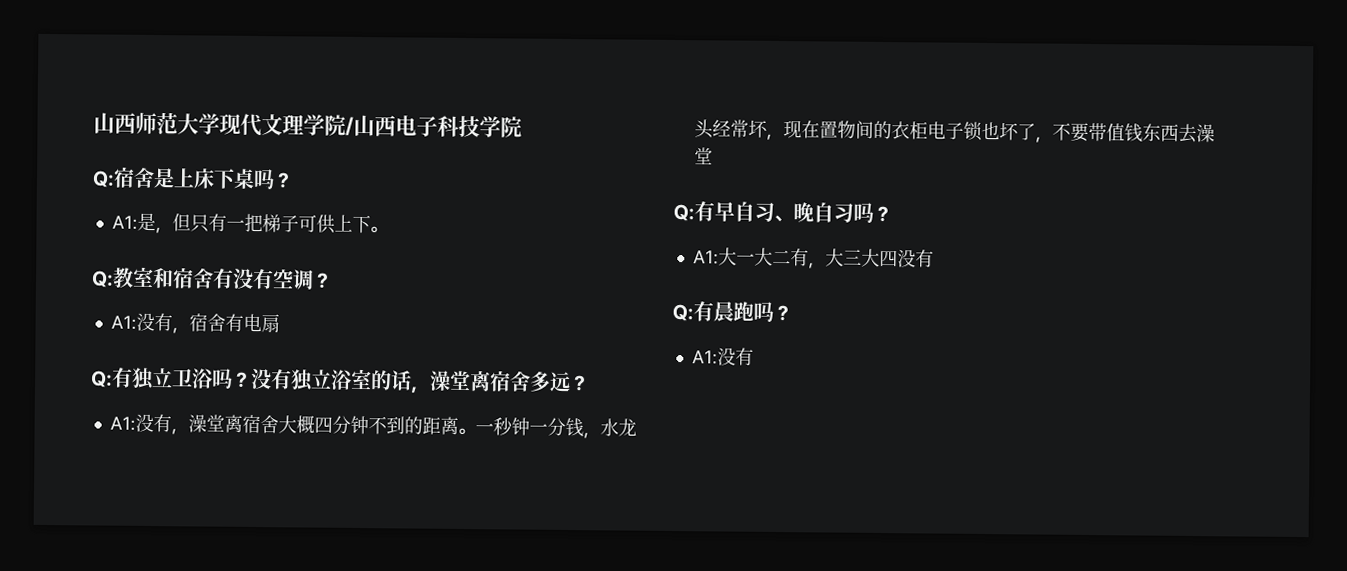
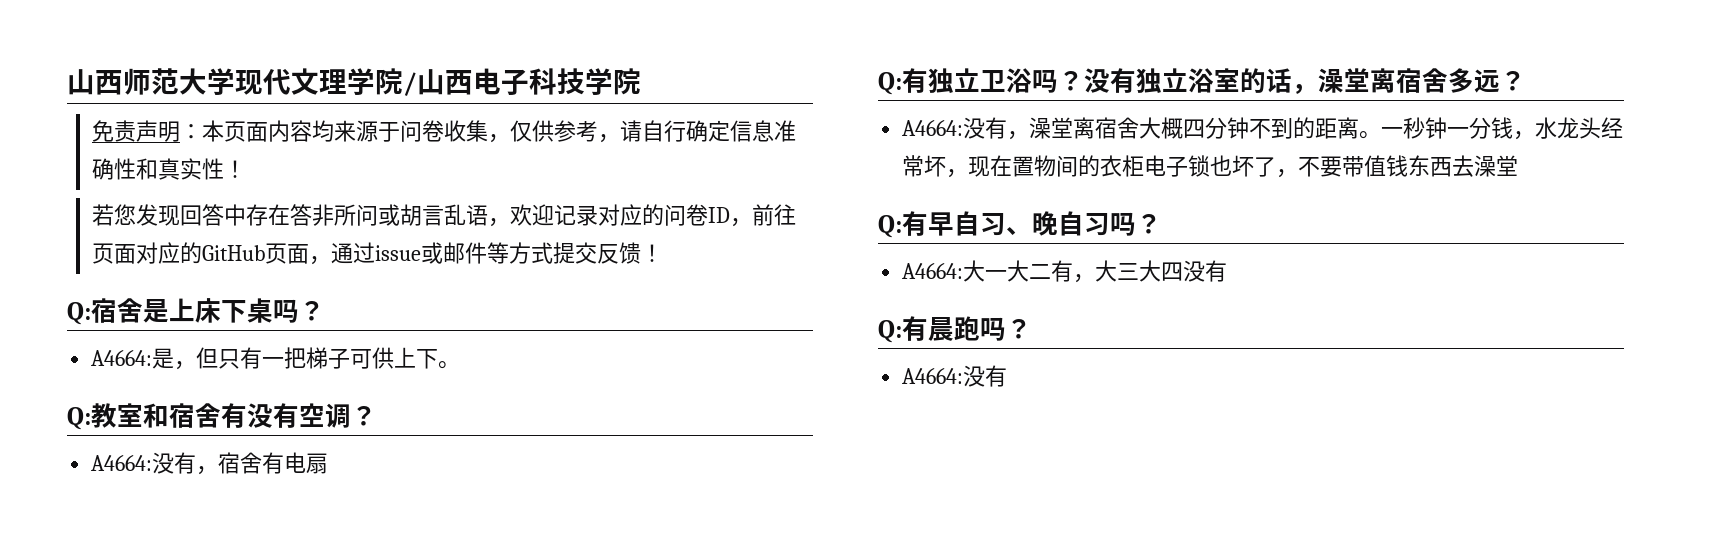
+ 免责声明：本页面内容均来源于问卷收集，仅供参考，请自行确定信息准确性和真实性！
+ 若您发现回答中存在答非所问或胡言乱语，欢迎记录对应的问卷ID，前往页面对应的GitHub页面，通过issue或邮件等方式提交反馈！
- A1:是，但只有一把梯子可供上下。
+ A4664:是，但只有一把梯子可供上下。
- A1:没有，宿舍有电扇
+ A4664:没有，宿舍有电扇
- A1:没有，澡堂离宿舍大概四分钟不到的距离。
+ A4664:没有，澡堂离宿舍大概四分钟不到的距离。
- A1:大一大二有，大三大四没有
+ A4664:大一大二有，大三大四没有
  Q:有晨跑吗？
- A1:没有
+ A4664:没有

